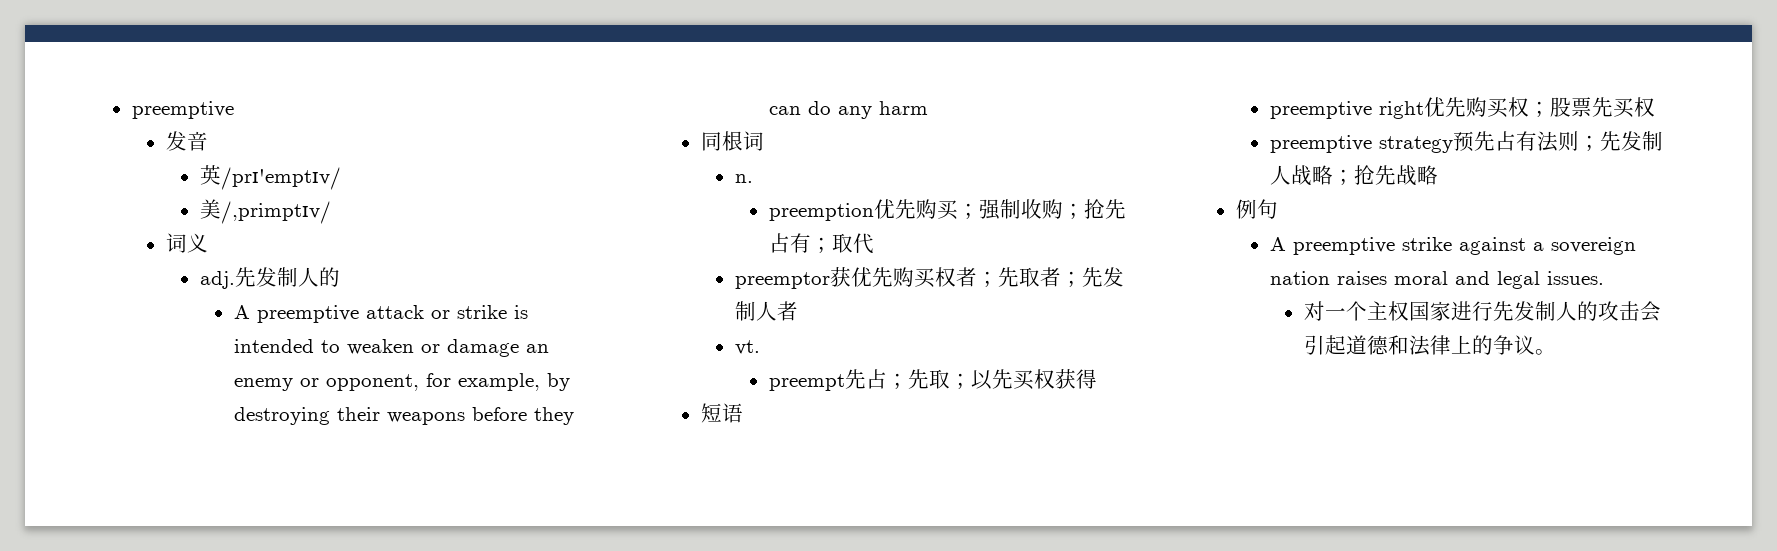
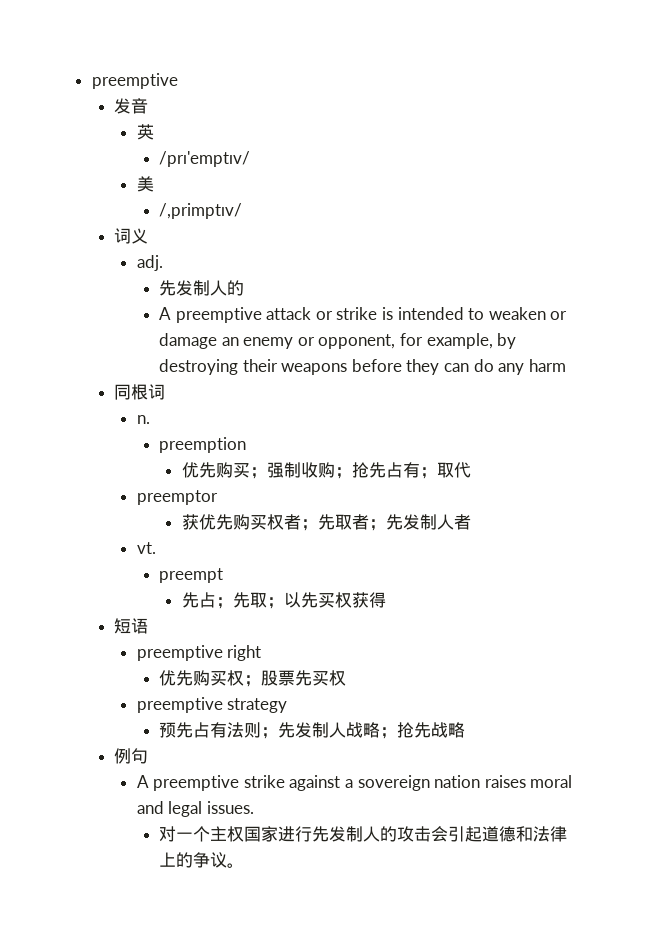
- 英/prɪ'emptɪv/
+ 英
+ /prɪ'emptɪv/
- 美/,primptɪv/
+ 美
+ /,primptɪv/
- adj.先发制人的
+ adj.
+ 先发制人的
- preemption优先购买；强制收购；抢先占有；取代
+ preemption
+ 优先购买；强制收购；抢先占有；取代
- preemptor获优先购买权者；先取者；先发制人者
+ preemptor
+ 获优先购买权者；先取者；先发制人者
- preempt先占；先取；以先买权获得
+ preempt
+ 先占；先取；以先买权获得
- preemptive right优先购买权；股票先买权
+ preemptive right
+ 优先购买权；股票先买权
- preemptive strategy预先占有法则；先发制人战略；抢先战略
+ preemptive strategy
+ 预先占有法则；先发制人战略；抢先战略

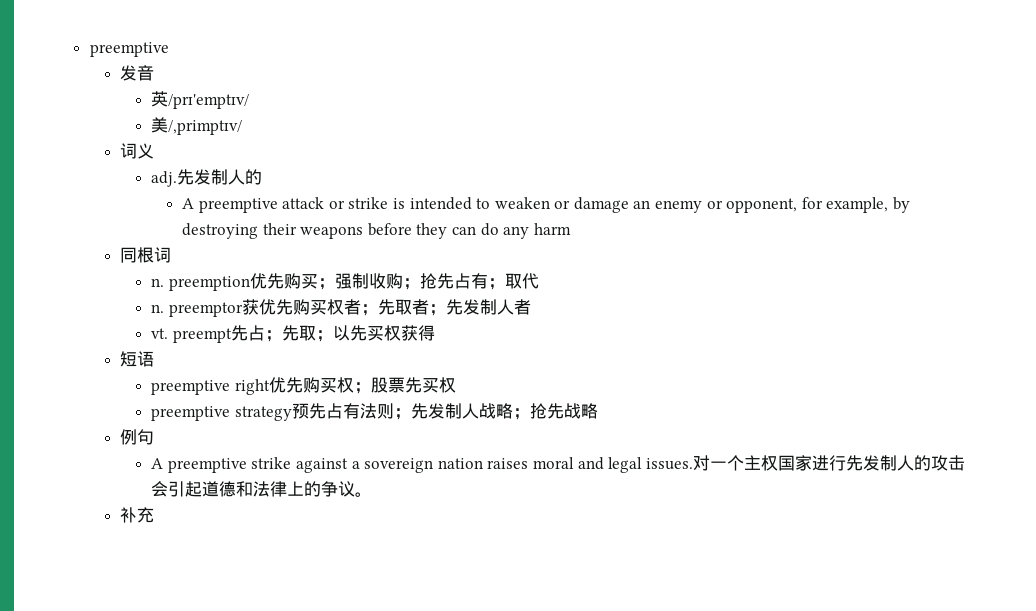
- 英
- /prɪ'emptɪv/
+ 英/prɪ'emptɪv/
- 美
- /,primptɪv/
+ 美/,primptɪv/
- adj.
- 先发制人的
+ adj.先发制人的
- n.
- preemption
- 优先购买；强制收购；抢先占有；取代
+ n. preemption优先购买；强制收购；抢先占有；取代
- preemptor
- 获优先购买权者；先取者；先发制人者
+ n. preemptor获优先购买权者；先取者；先发制人者
- vt.
- preempt
- 先占；先取；以先买权获得
+ vt. preempt先占；先取；以先买权获得
- preemptive right
- 优先购买权；股票先买权
+ preemptive right优先购买权；股票先买权
- preemptive strategy
- 预先占有法则；先发制人战略；抢先战略
+ preemptive strategy预先占有法则；先发制人战略；抢先战略
- A preemptive strike against a sovereign nation raises moral and legal issues.
- 对一个主权国家进行先发制人的攻击会引起道德和法律上的争议。
+ A preemptive strike against a sovereign nation raises moral and legal issues.对一个主权国家进行先发制人的攻击会引起道德和法律上的争议。
+ 补充

